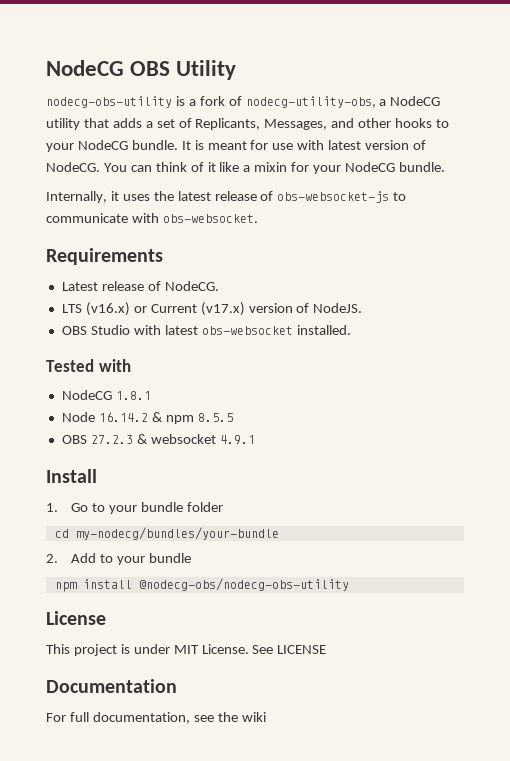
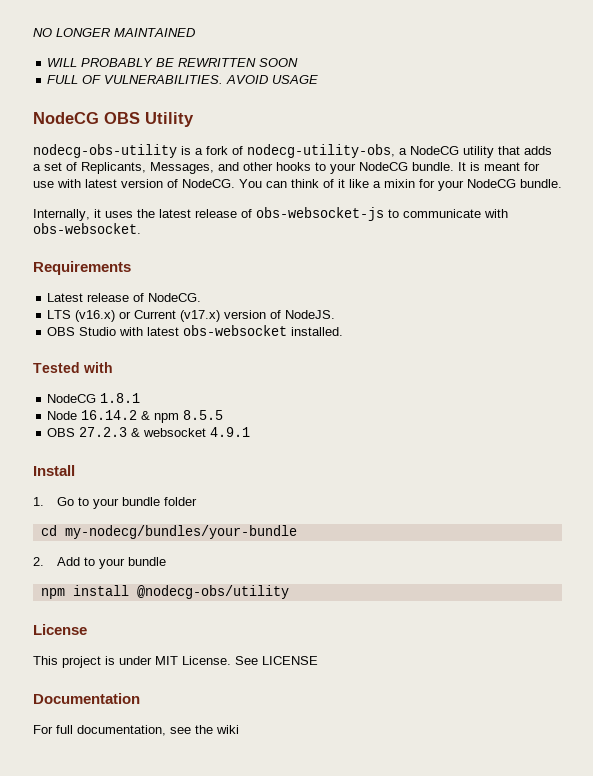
+ NO LONGER MAINTAINED
+ WILL PROBABLY BE REWRITTEN SOON
+ FULL OF VULNERABILITIES. AVOID USAGE
- npm install @nodecg-obs/nodecg-obs-utility
+ npm install @nodecg-obs/utility

